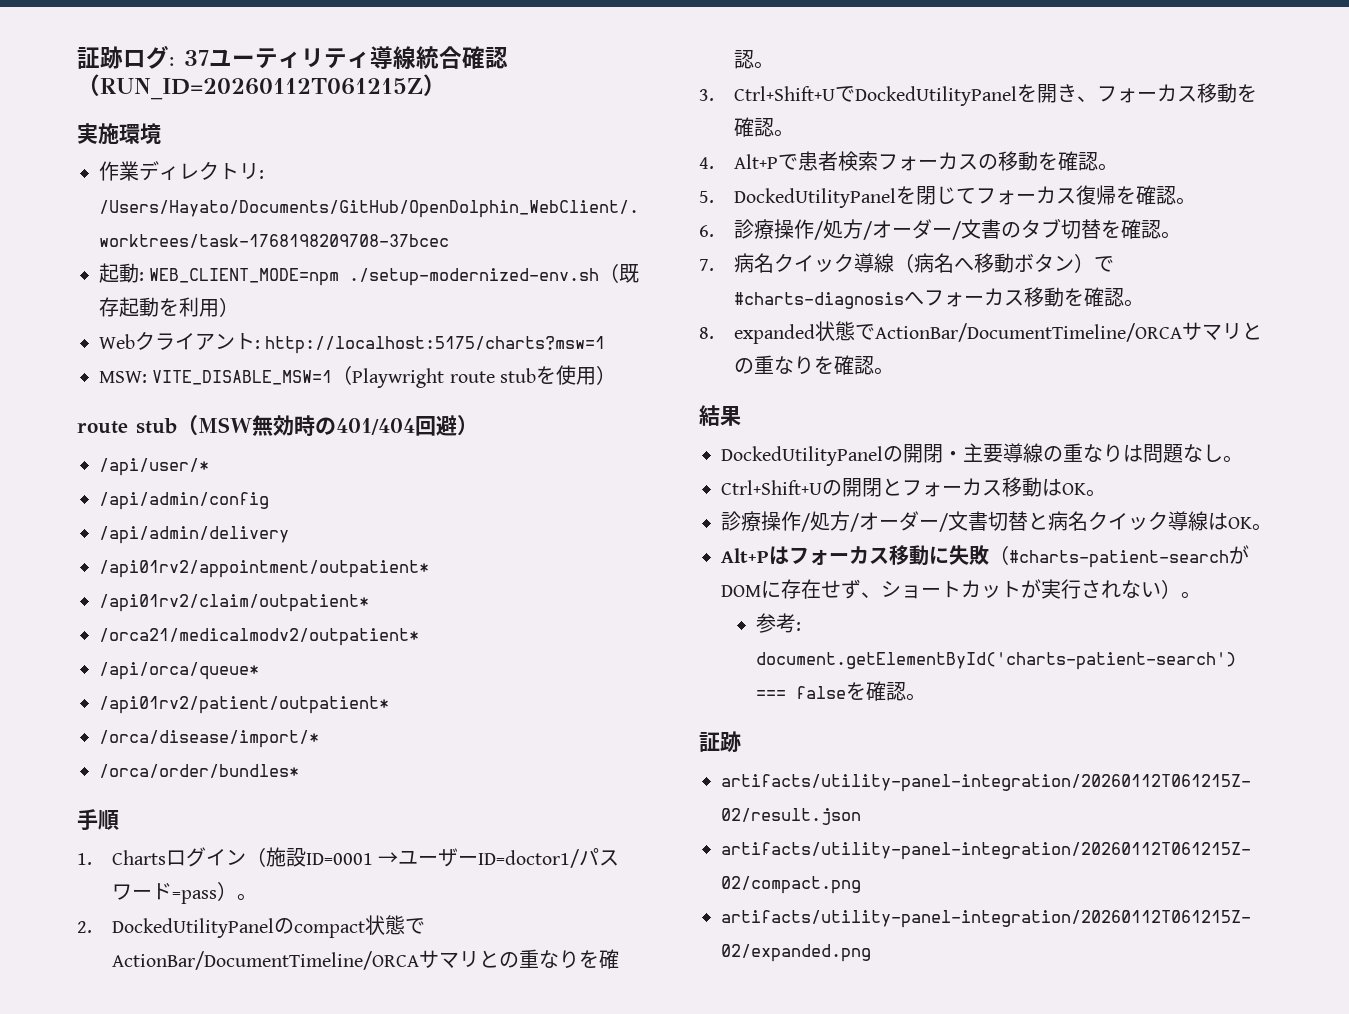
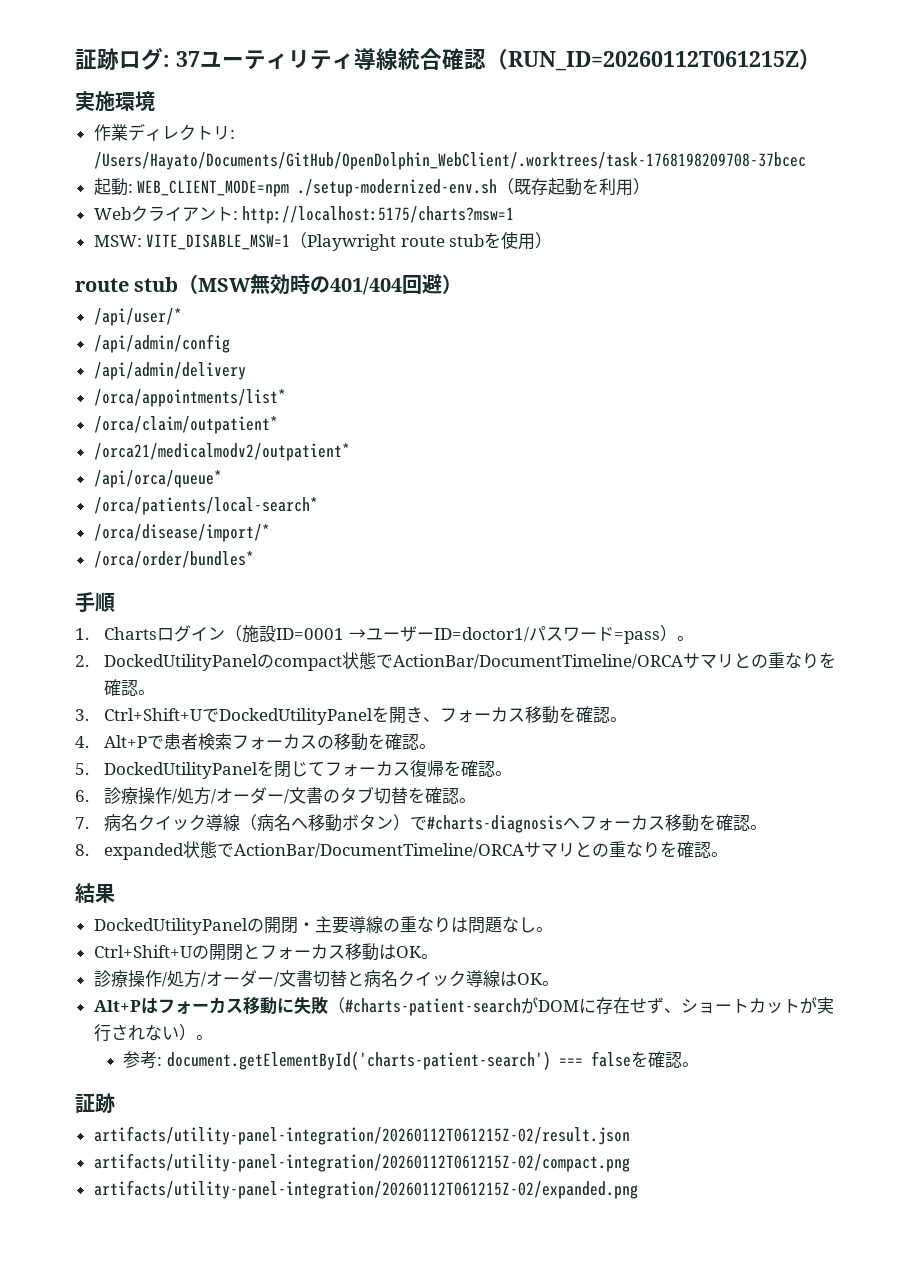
- /api01rv2/appointment/outpatient*
- /api01rv2/claim/outpatient*
+ /orca/appointments/list*
+ /orca/claim/outpatient*
- /api01rv2/patient/outpatient*
+ /orca/patients/local-search*

